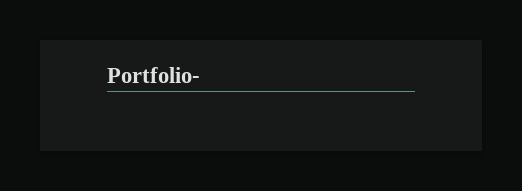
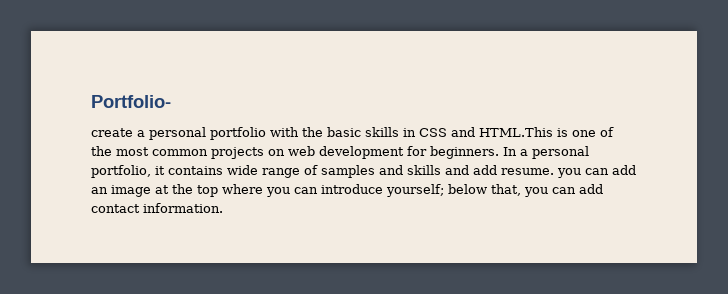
+ create a personal portfolio with the basic skills in CSS and HTML.This is one of the most common projects on web development for beginners. In a personal portfolio, it contains wide range of samples and skills and add resume. you can add an image at the top where you can introduce yourself; below that, you can add contact information.

